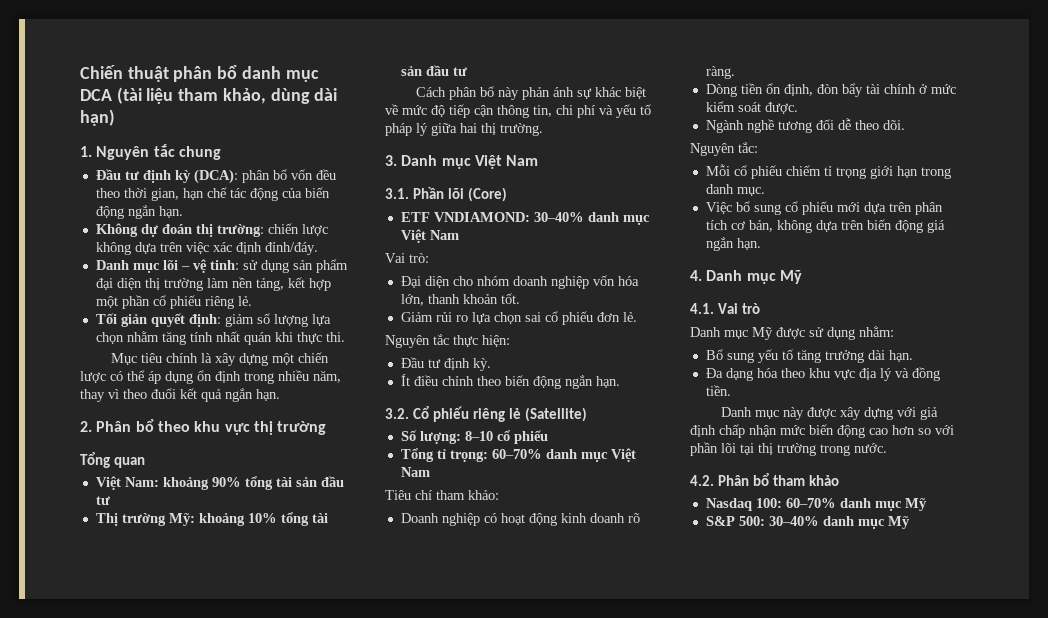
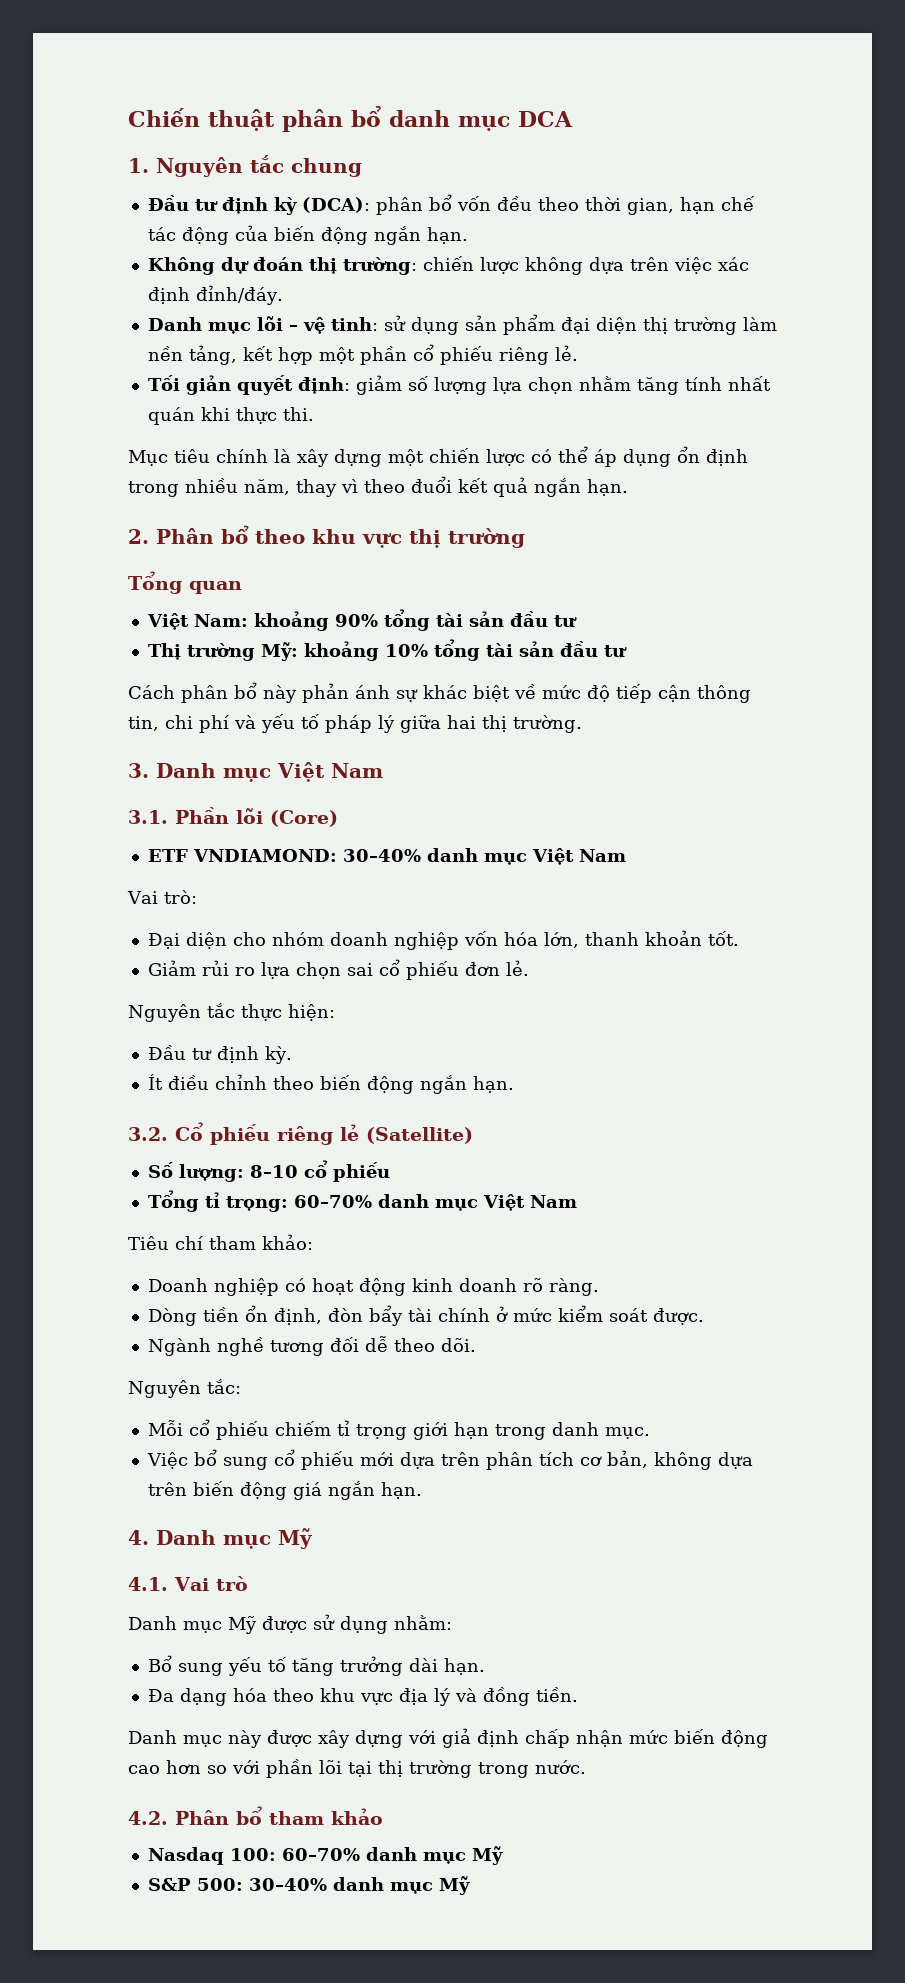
- Chiến thuật phân bổ danh mục DCA (tài liệu tham khảo, dùng dài hạn)
+ Chiến thuật phân bổ danh mục DCA

